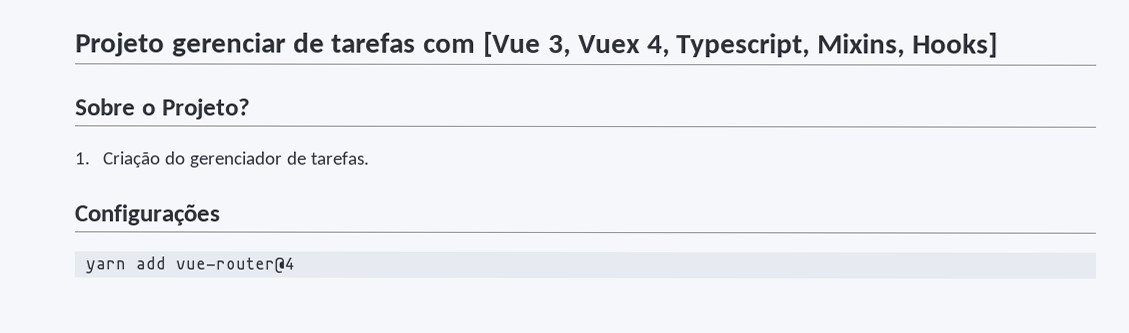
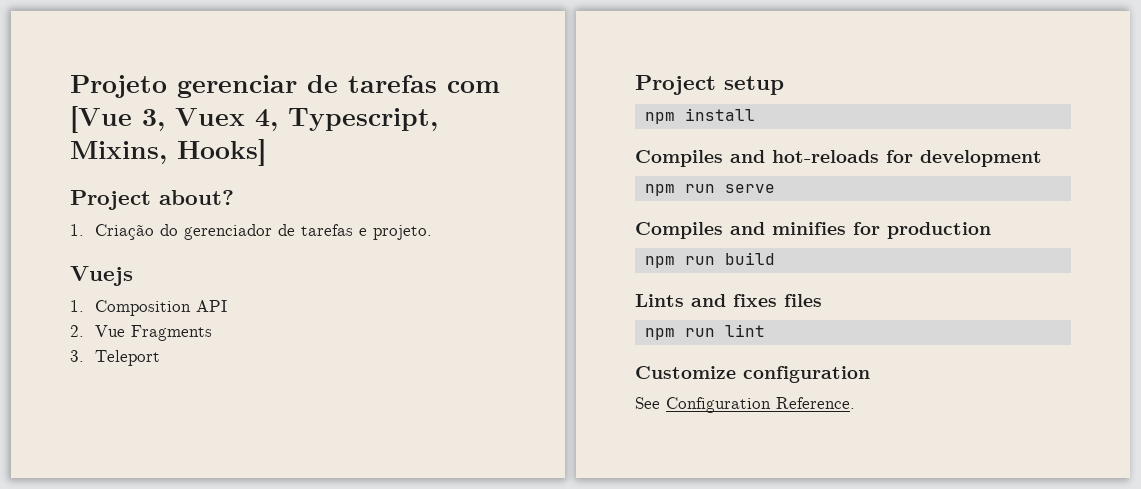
- Sobre o Projeto?
+ Project about?
- 1. Criação do gerenciador de tarefas.
- Configurações
- yarn add vue-router@4
+ 1. Criação do gerenciador de tarefas e projeto.
+ Vuejs
+ 1. Composition API
+ 2. Vue Fragments
+ 3. Teleport
+ Project setup
+ npm install
+ Compiles and hot-reloads for development
+ npm run serve
+ Compiles and minifies for production
+ npm run build
+ Lints and fixes files
+ npm run lint
+ Customize configuration
+ See Configuration Reference.

